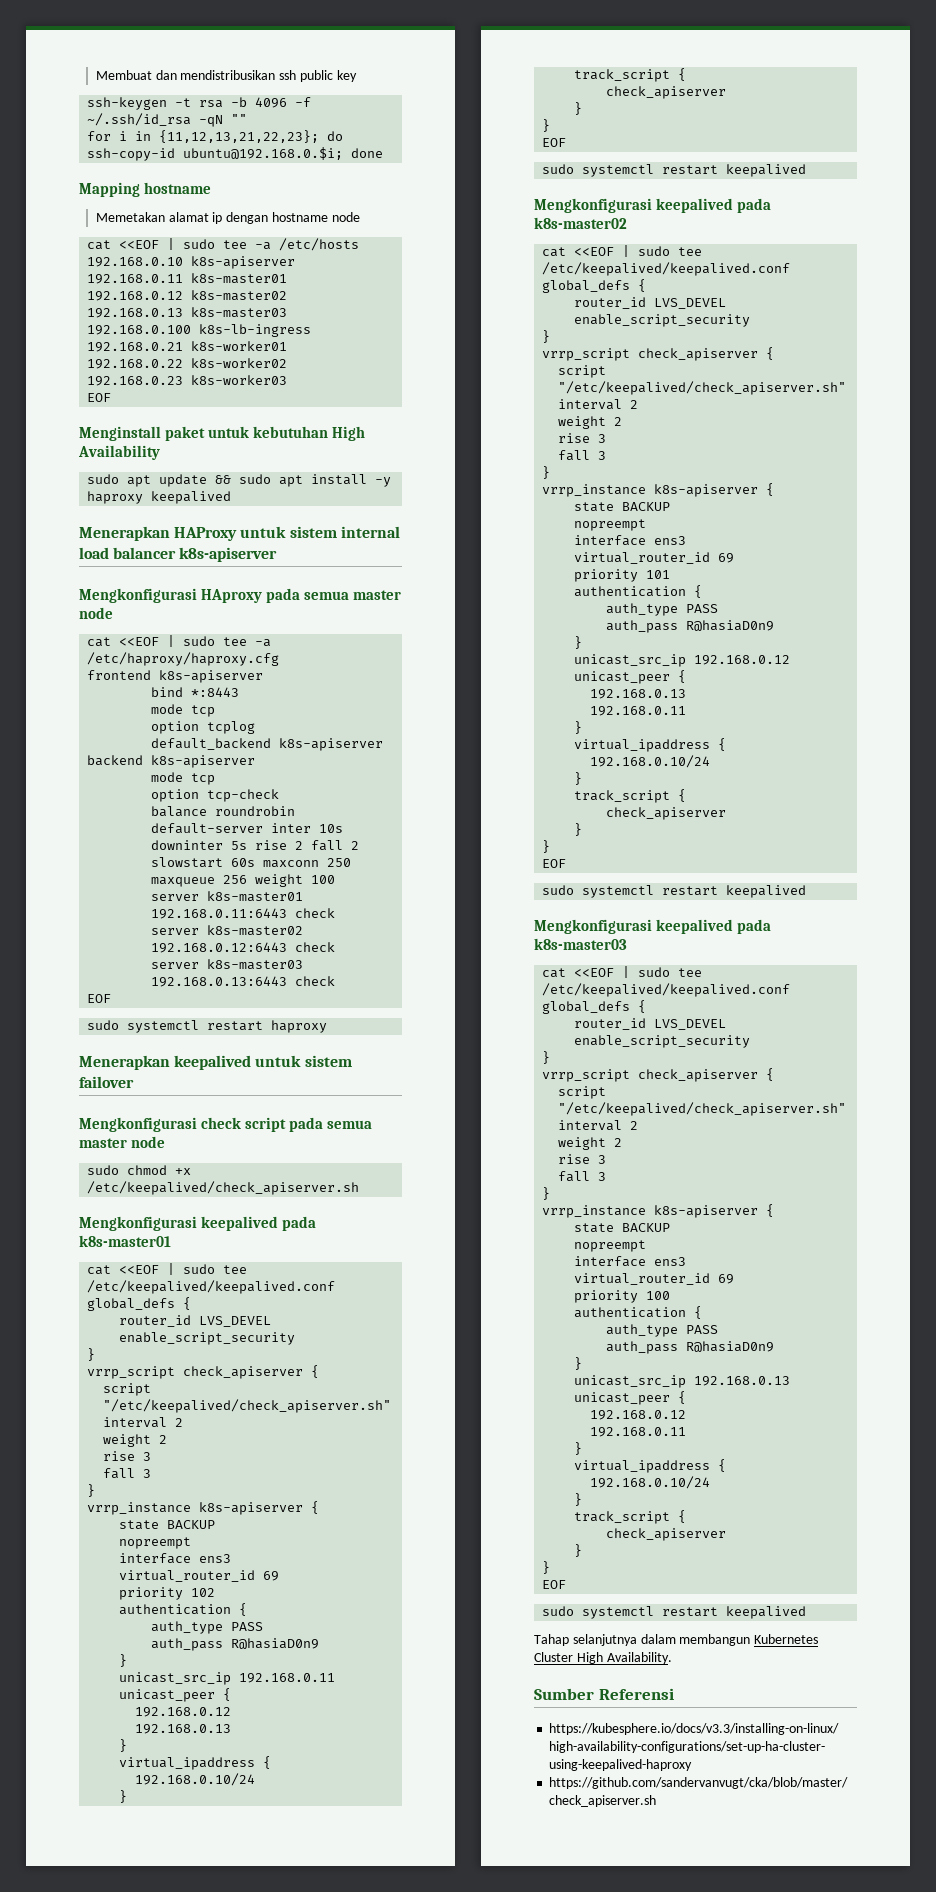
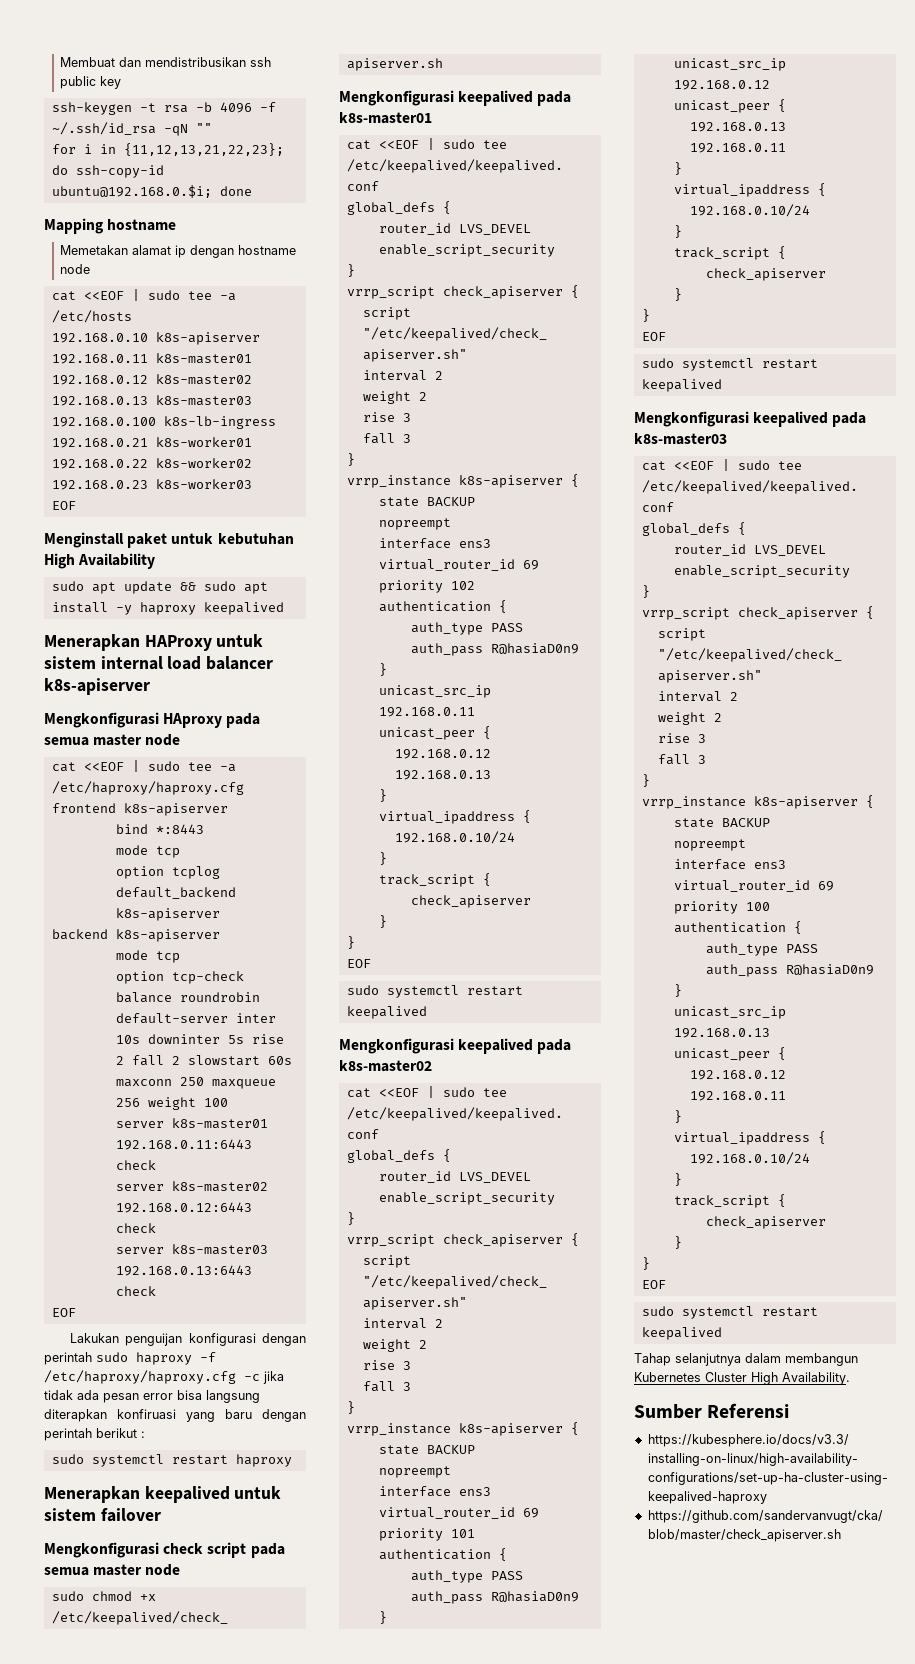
+ Lakukan penguijan konfigurasi dengan perintah sudo haproxy -f /etc/haproxy/haproxy.cfg -c jika tidak ada pesan error bisa langsung diterapkan konfiruasi yang baru dengan perintah berikut :

